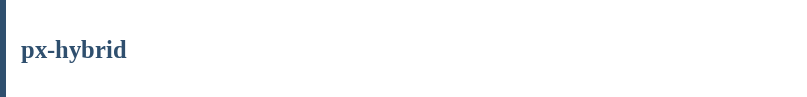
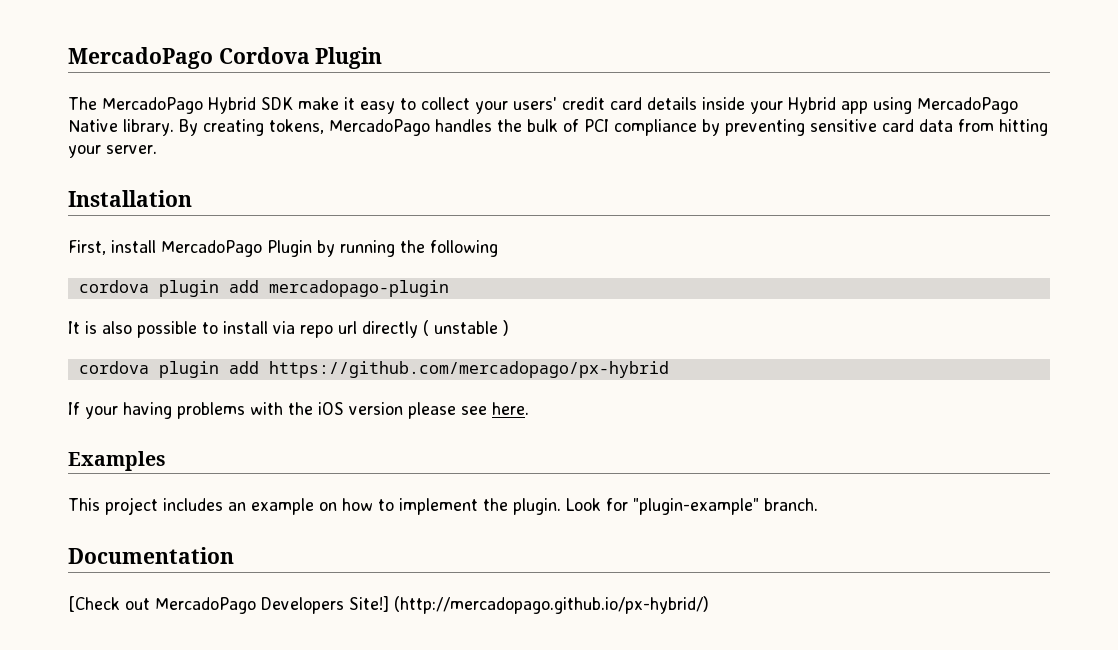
- px-hybrid
+ MercadoPago Cordova Plugin
+ The MercadoPago Hybrid SDK make it easy to collect your users' credit card details inside your Hybrid app using MercadoPago Native library. By creating tokens, MercadoPago handles the bulk of PCI compliance by preventing sensitive card data from hitting your server.
+ Installation
+ First, install MercadoPago Plugin by running the following
+ cordova plugin add mercadopago-plugin
+ It is also possible to install via repo url directly ( unstable )
+ cordova plugin add https://github.com/mercadopago/px-hybrid
+ If your having problems with the iOS version please see here.
+ Examples
+ This project includes an example on how to implement the plugin. Look for "plugin-example" branch.
+ Documentation
+ [Check out MercadoPago Developers Site!] (http://mercadopago.github.io/px-hybrid/)

